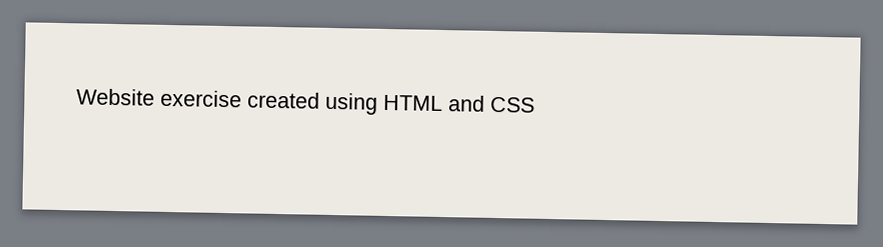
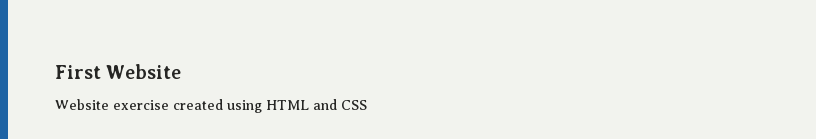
+ First Website

